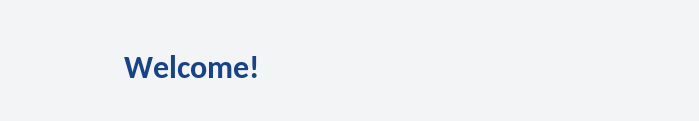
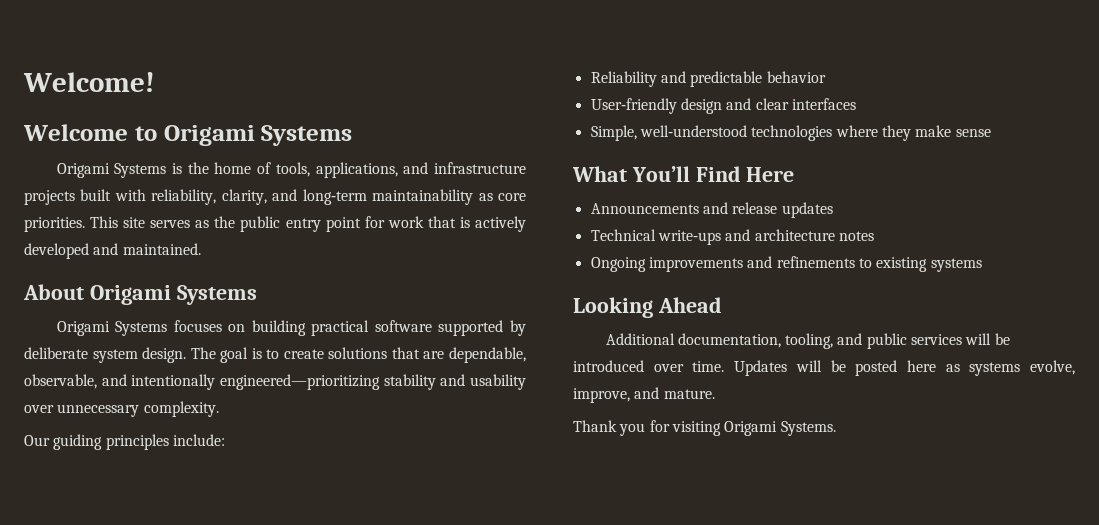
+ Welcome to Origami Systems
+ Origami Systems is the home of tools, applications, and infrastructure projects built with reliability, clarity, and long‑term maintainability as core priorities. This site serves as the public entry point for work that is actively developed and maintained.
+ About Origami Systems
+ Origami Systems focuses on building practical software supported by deliberate system design. The goal is to create solutions that are dependable, observable, and intentionally engineered—prioritizing stability and usability over unnecessary complexity.
+ Our guiding principles include:
+ Reliability and predictable behavior
+ User‑friendly design and clear interfaces
+ Simple, well‑understood technologies where they make sense
+ What You’ll Find Here
+ Announcements and release updates
+ Technical write‑ups and architecture notes
+ Ongoing improvements and refinements to existing systems
+ Looking Ahead
+ Additional documentation, tooling, and public services will be introduced over time. Updates will be posted here as systems evolve, improve, and mature.
+ Thank you for visiting Origami Systems.

